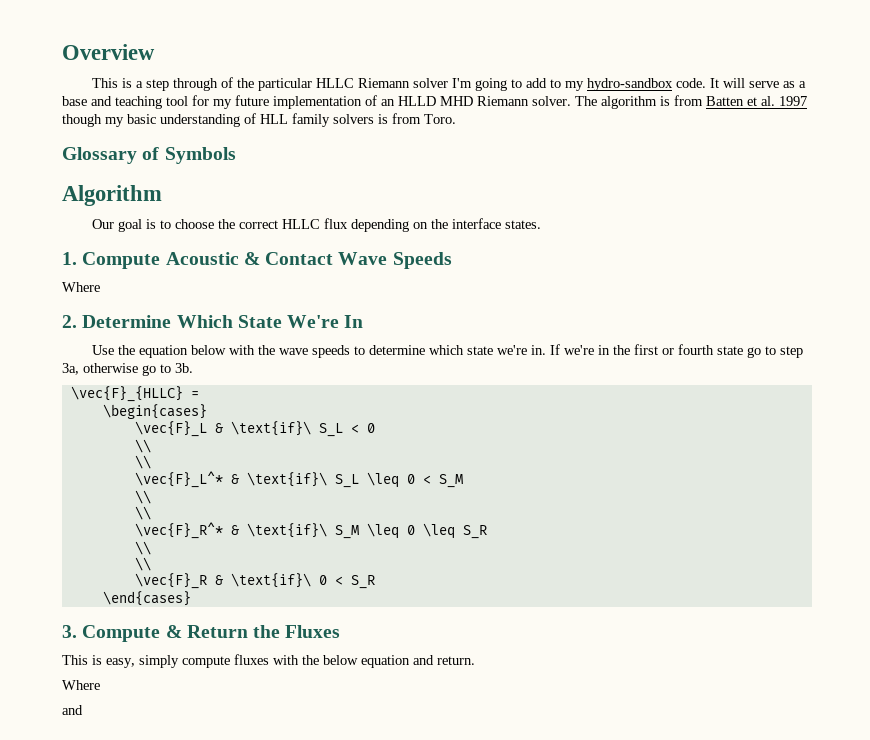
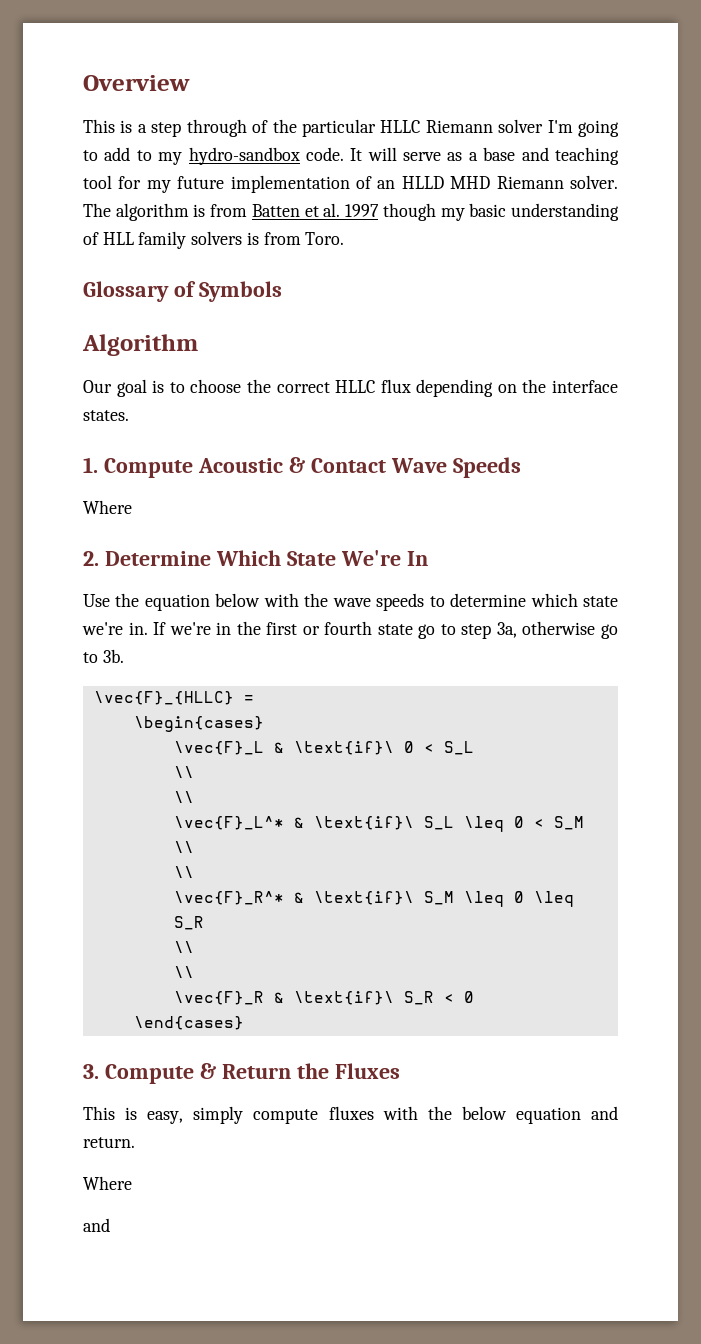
- \vec{F}_L & \text{if}\ S_L < 0
+ \vec{F}_L & \text{if}\ 0 < S_L
- \vec{F}_R & \text{if}\ 0 < S_R
+ \vec{F}_R & \text{if}\ S_R < 0

